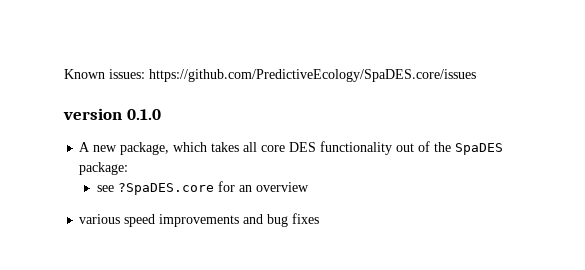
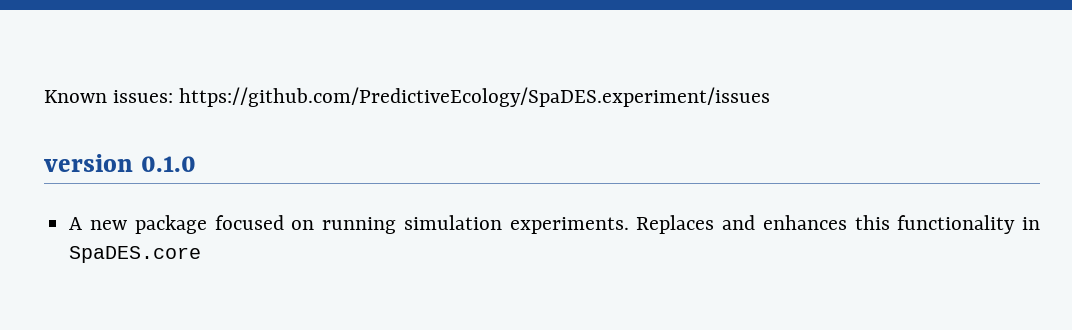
- Known issues: https://github.com/PredictiveEcology/SpaDES.core/issues
+ Known issues: https://github.com/PredictiveEcology/SpaDES.experiment/issues
- A new package, which takes all core DES functionality out of the SpaDES package:
- see ?SpaDES.core for an overview
- various speed improvements and bug fixes
+ A new package focused on running simulation experiments. Replaces and enhances this functionality in SpaDES.core

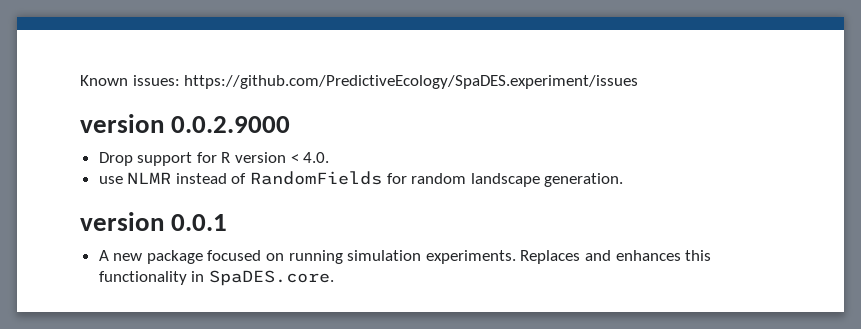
- version 0.1.0
+ version 0.0.2.9000
+ Drop support for R version < 4.0.
+ use NLMR instead of RandomFields for random landscape generation.
+ version 0.0.1
- Replaces and enhances this functionality in SpaDES.core
+ Replaces and enhances this functionality in SpaDES.core.

